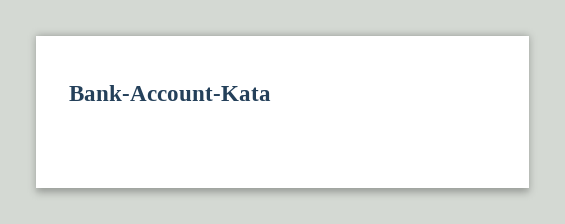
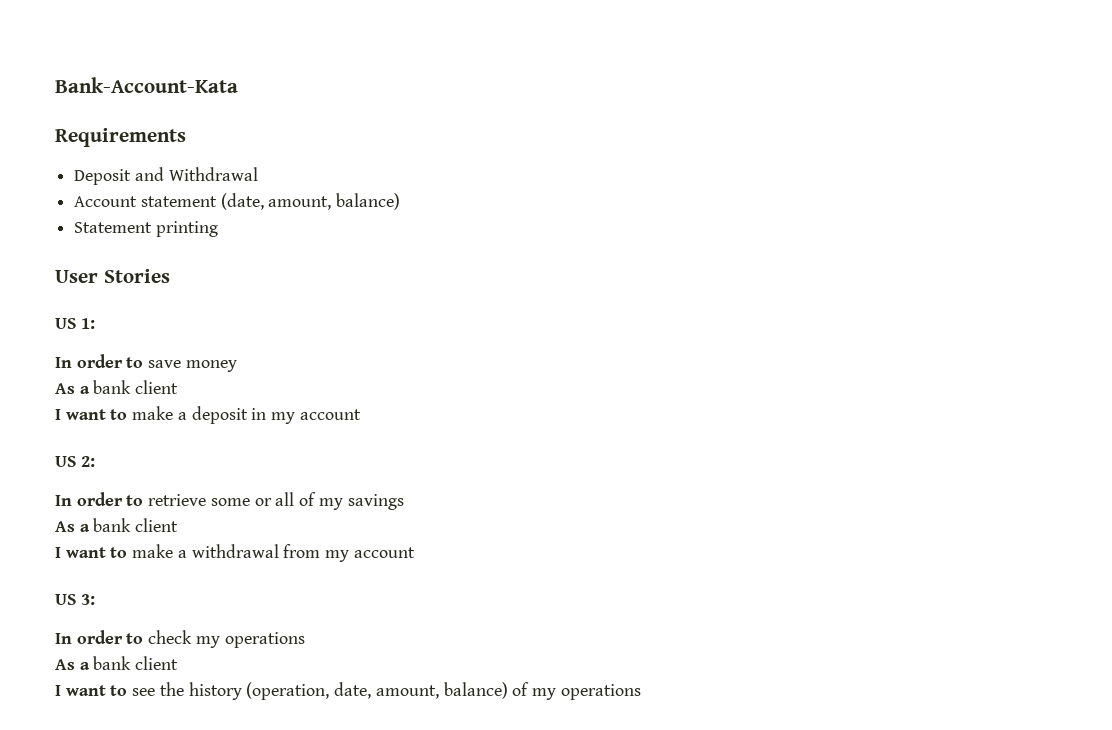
+ Requirements
+ Deposit and Withdrawal
+ Account statement (date, amount, balance)
+ Statement printing
+ User Stories
+ US 1:
+ In order to save money
+ As a bank client
+ I want to make a deposit in my account
+ US 2:
+ In order to retrieve some or all of my savings
+ As a bank client
+ I want to make a withdrawal from my account
+ US 3:
+ In order to check my operations
+ As a bank client
+ I want to see the history (operation, date, amount, balance) of my operations

